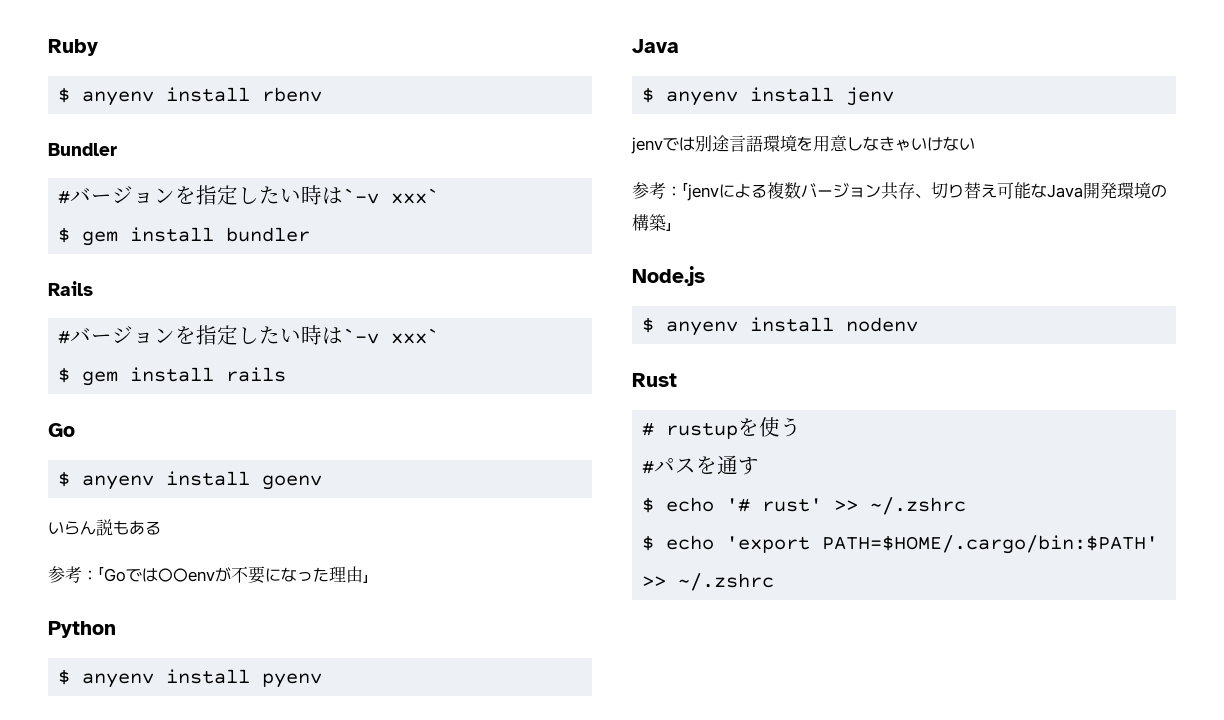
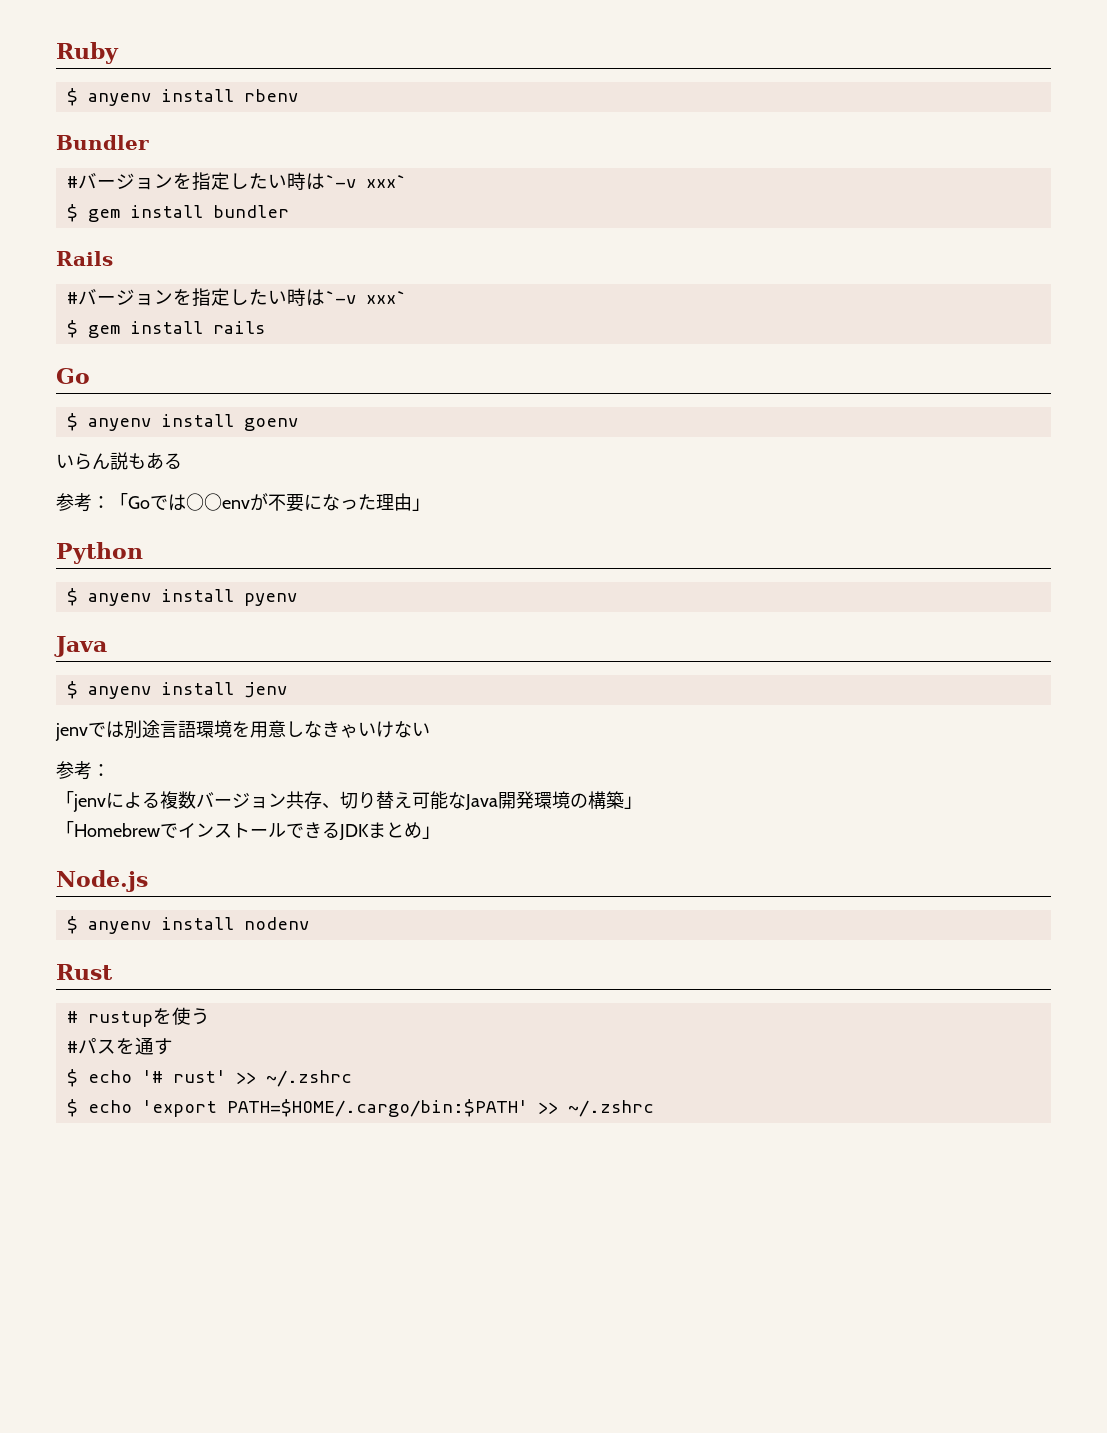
  jenvでは別途言語環境を用意しなきゃいけない
- 参考：「jenvによる複数バージョン共存、切り替え可能なJava開発環境の構築」
+ 参考：
+ 「jenvによる複数バージョン共存、切り替え可能なJava開発環境の構築」
+ 「HomebrewでインストールできるJDKまとめ」

